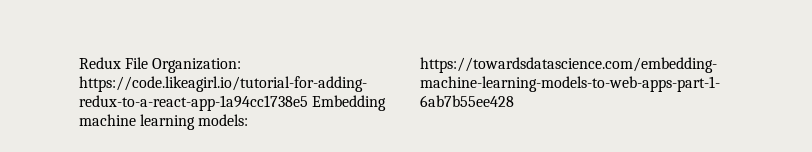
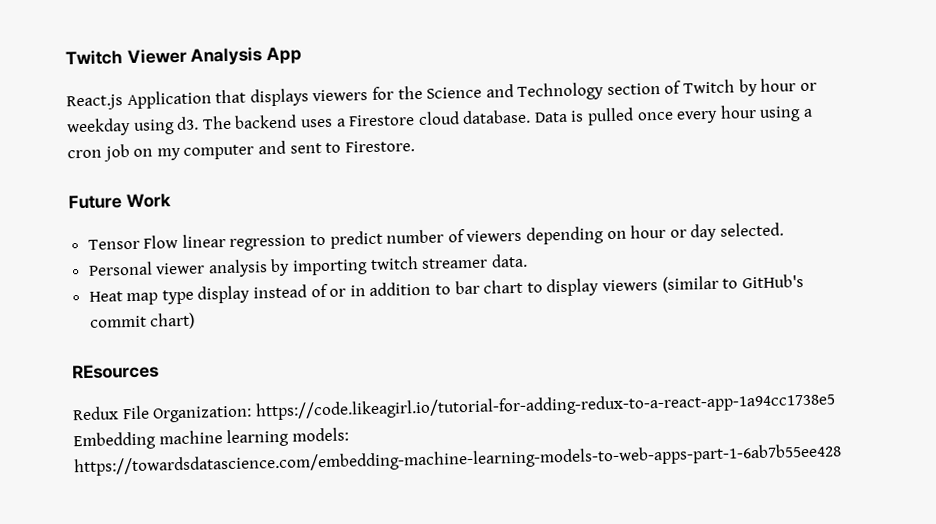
+ Twitch Viewer Analysis App
+ React.js Application that displays viewers for the Science and Technology section of Twitch by hour or weekday using d3. The backend uses a Firestore cloud database. Data is pulled once every hour using a cron job on my computer and sent to Firestore.
+ Future Work
+ Tensor Flow linear regression to predict number of viewers depending on hour or day selected.
+ Personal viewer analysis by importing twitch streamer data.
+ Heat map type display instead of or in addition to bar chart to display viewers (similar to GitHub's commit chart)
+ REsources

